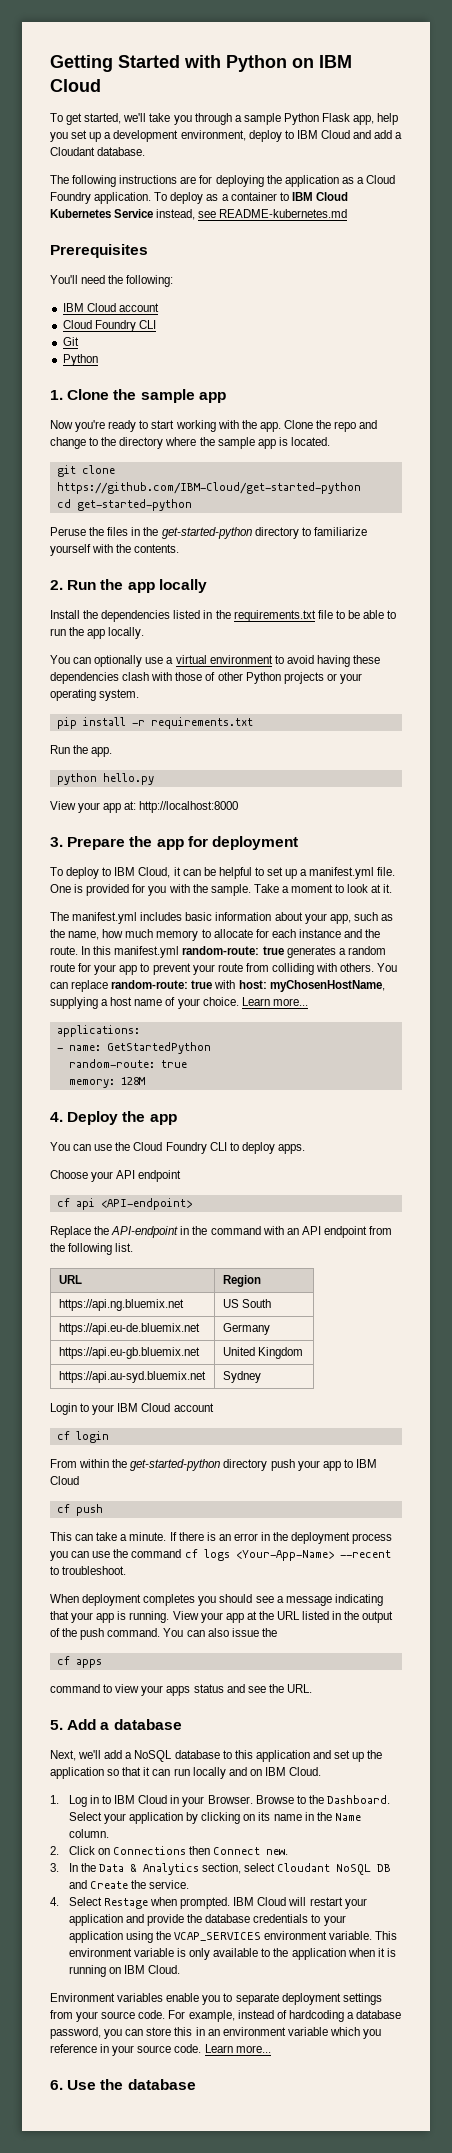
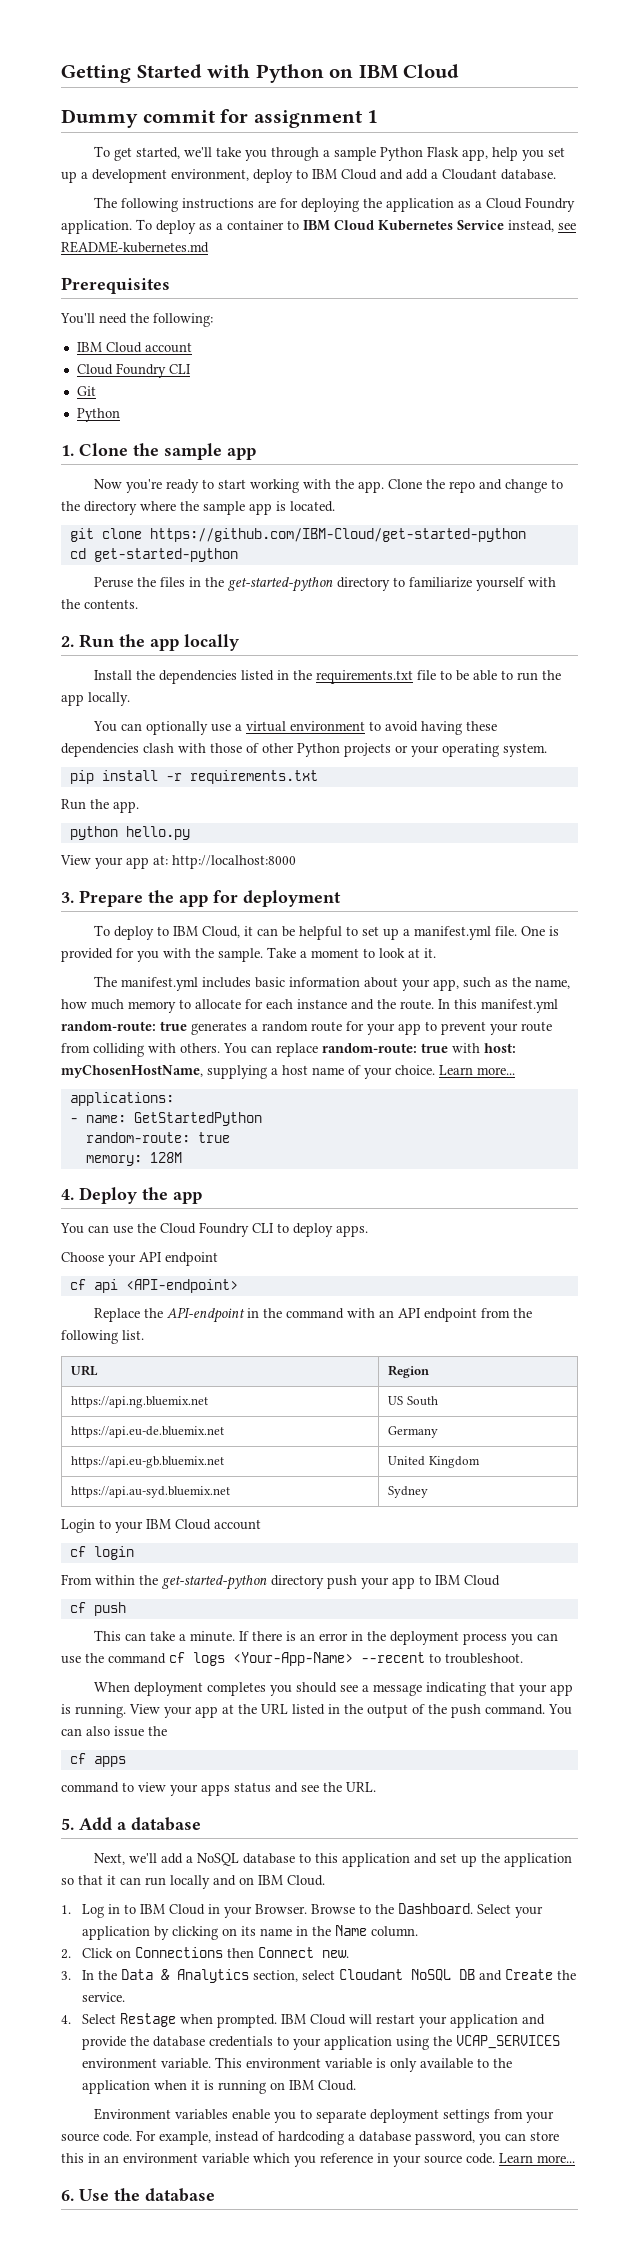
+ Dummy commit for assignment 1

